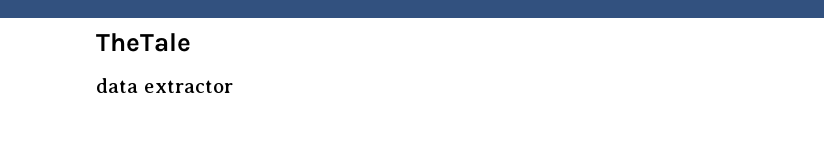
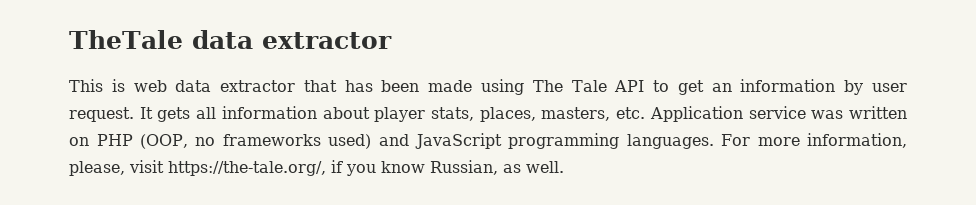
- TheTale
- data extractor
+ TheTale data extractor
+ This is web data extractor that has been made using The Tale API to get an information by user request. It gets all information about player stats, places, masters, etc. Application service was written on PHP (OOP, no frameworks used) and JavaScript programming languages. For more information, please, visit https://the-tale.org/, if you know Russian, as well.

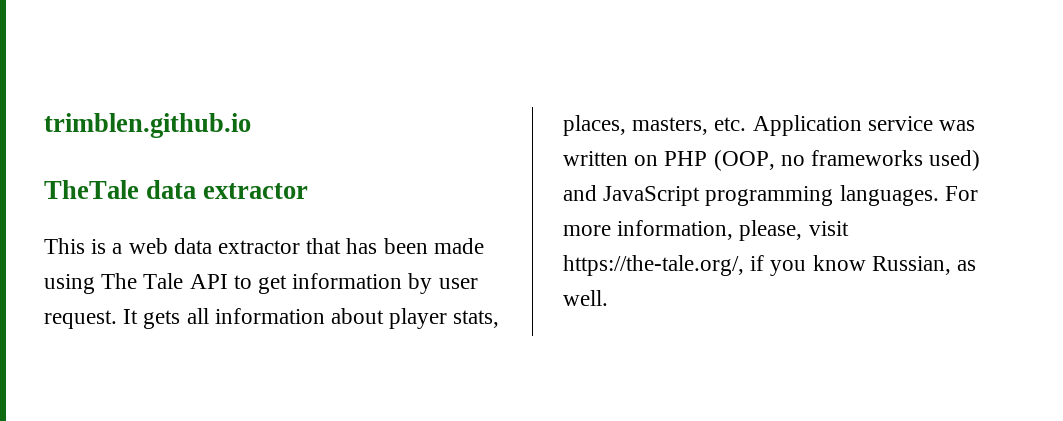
+ trimblen.github.io
- This is web data extractor that has been made using The Tale API to get an information by user request.
+ This is a web data extractor that has been made using The Tale API to get information by user request.

